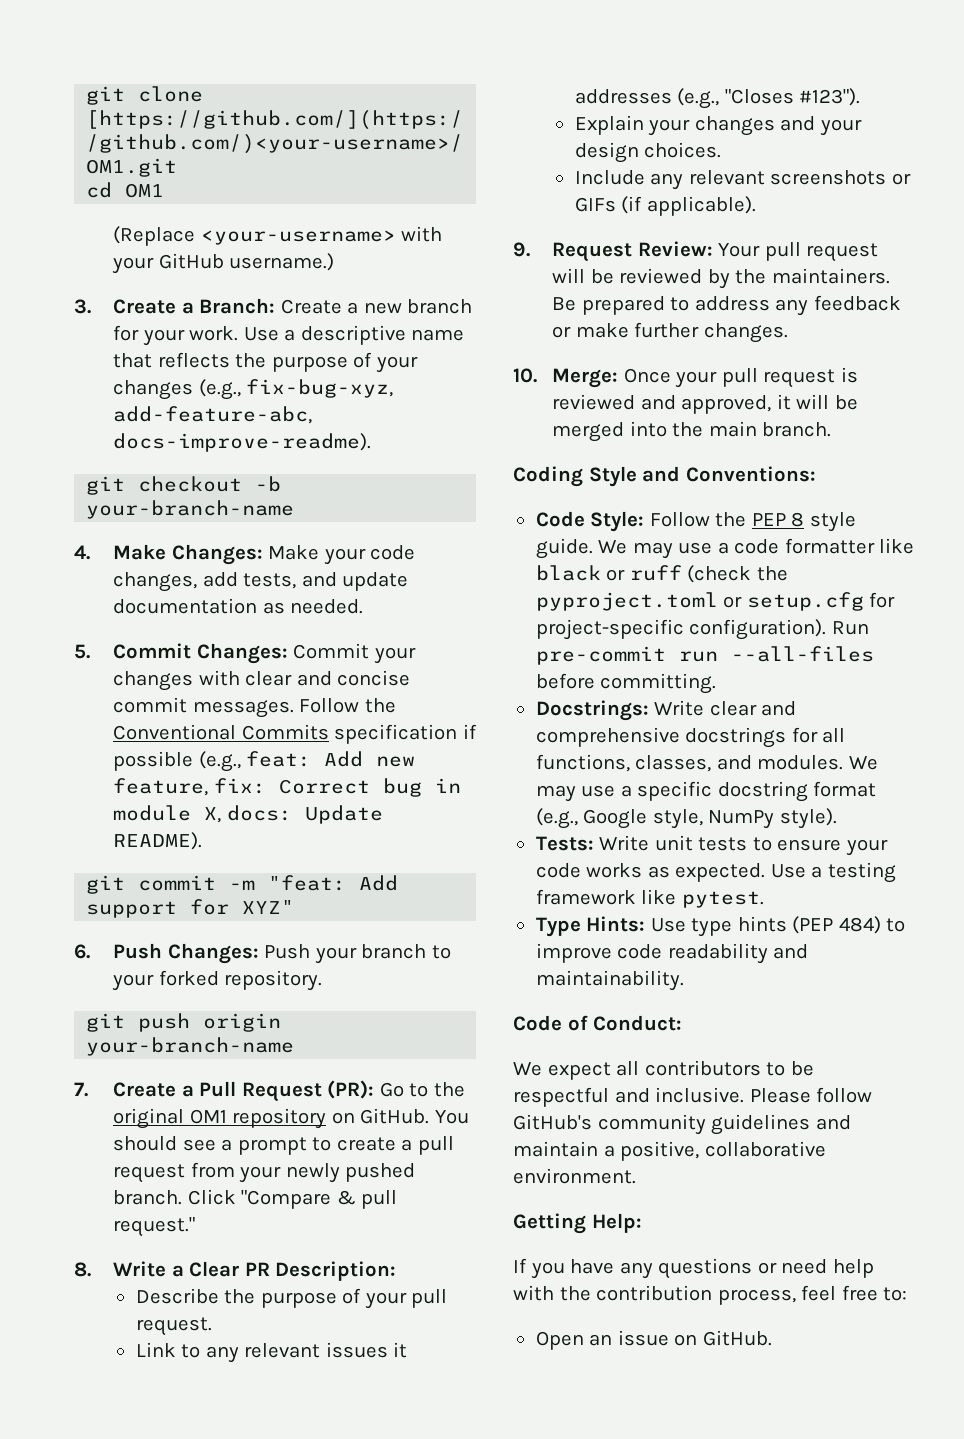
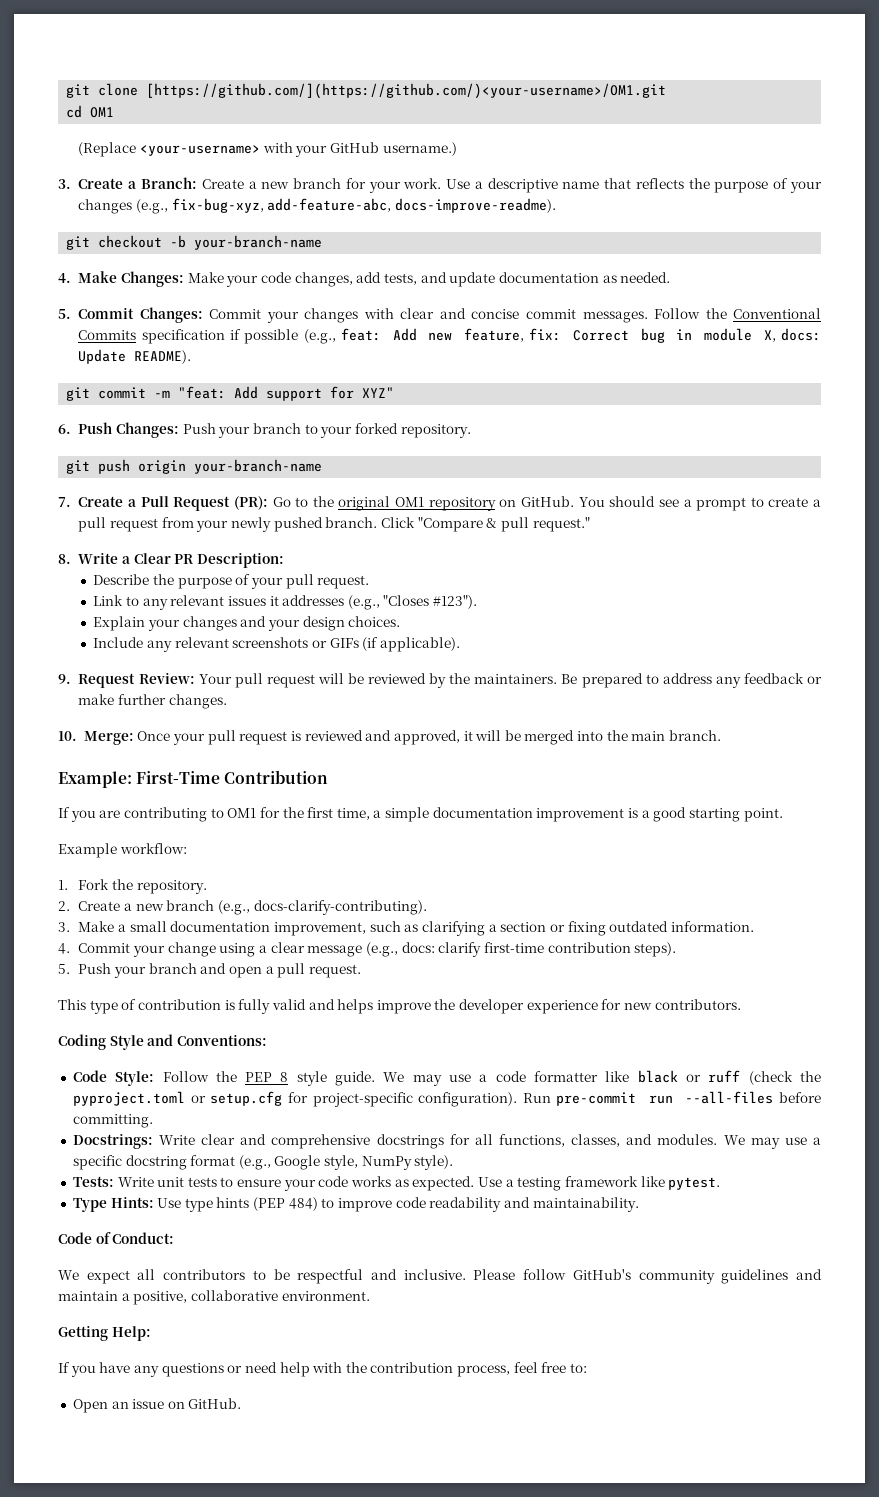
+ Example: First-Time Contribution
+ If you are contributing to OM1 for the first time, a simple documentation improvement is a good starting point.
+ Example workflow:
+ 1. Fork the repository.
+ 2. Create a new branch (e.g., docs-clarify-contributing).
+ 3. Make a small documentation improvement, such as clarifying a section or fixing outdated information.
+ 4. Commit your change using a clear message (e.g., docs: clarify first-time contribution steps).
+ 5. Push your branch and open a pull request.
+ This type of contribution is fully valid and helps improve the developer experience for new contributors.

